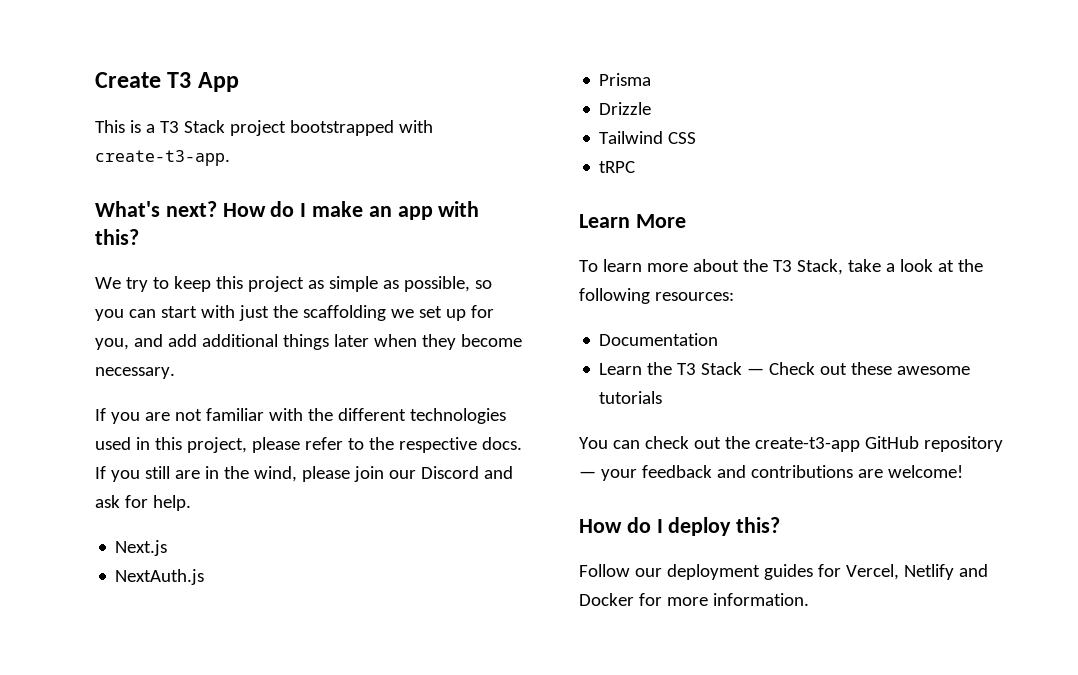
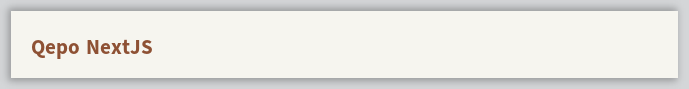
- Create T3 App
- This is a T3 Stack project bootstrapped with create-t3-app.
- What's next? How do I make an app with this?
- We try to keep this project as simple as possible, so you can start with just the scaffolding we set up for you, and add additional things later when they become necessary.
- If you are not familiar with the different technologies used in this project, please refer to the respective docs. If you still are in the wind, please join our Discord and ask for help.
- Next.js
- NextAuth.js
- Prisma
- Drizzle
- Tailwind CSS
- tRPC
- Learn More
- To learn more about the T3 Stack, take a look at the following resources:
- Documentation
- Learn the T3 Stack — Check out these awesome tutorials
- You can check out the create-t3-app GitHub repository — your feedback and contributions are welcome!
- How do I deploy this?
- Follow our deployment guides for Vercel, Netlify and Docker for more information.
+ Qepo NextJS

